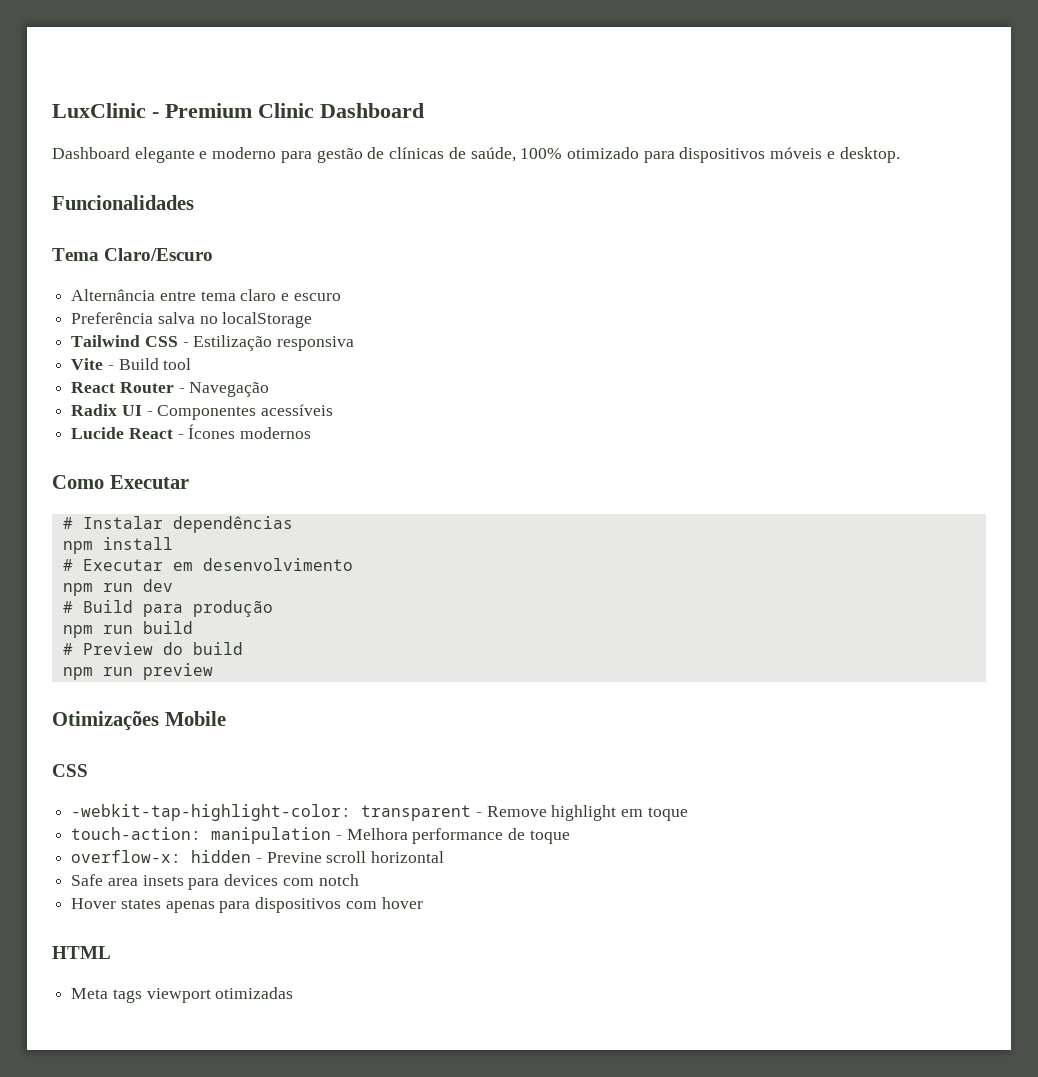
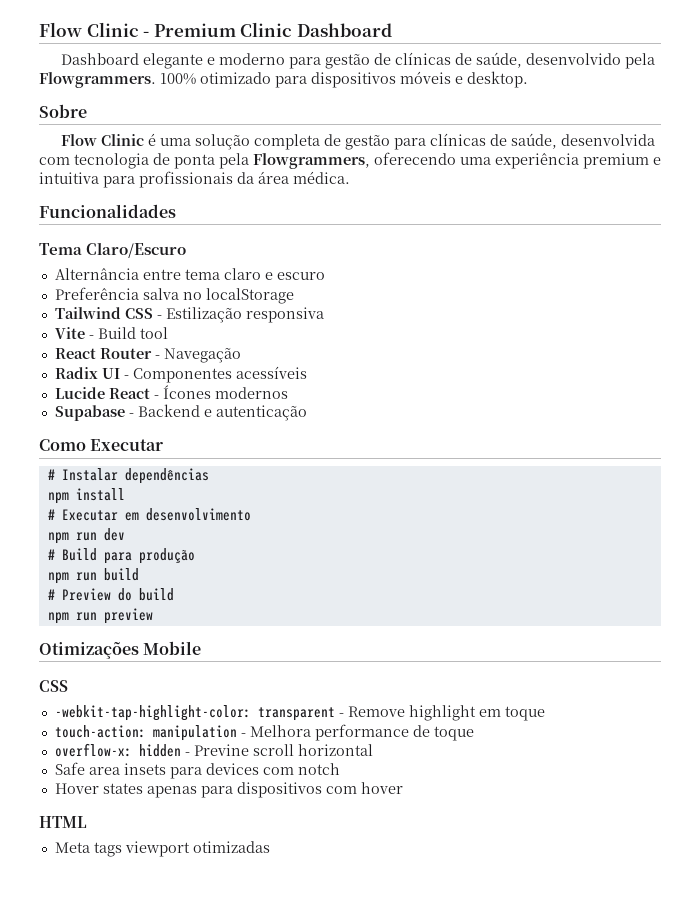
- LuxClinic - Premium Clinic Dashboard
+ Flow Clinic - Premium Clinic Dashboard
- Dashboard elegante e moderno para gestão de clínicas de saúde, 100% otimizado para dispositivos móveis e desktop.
+ Dashboard elegante e moderno para gestão de clínicas de saúde, desenvolvido pela Flowgrammers. 100% otimizado para dispositivos móveis e desktop.
+ Sobre
+ Flow Clinic é uma solução completa de gestão para clínicas de saúde, desenvolvida com tecnologia de ponta pela Flowgrammers, oferecendo uma experiência premium e intuitiva para profissionais da área médica.
+ Supabase - Backend e autenticação

